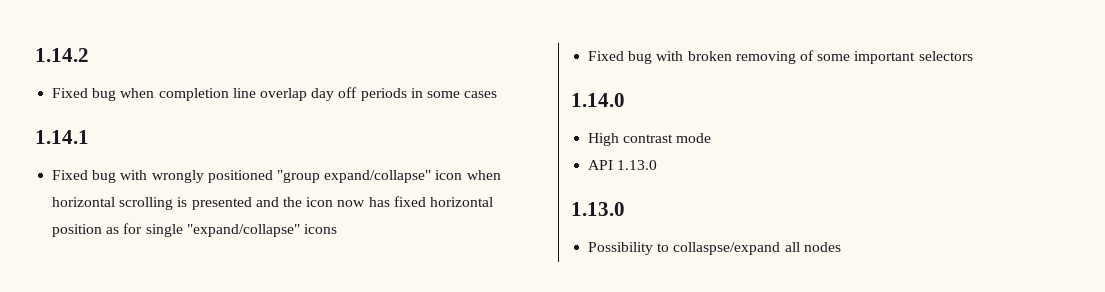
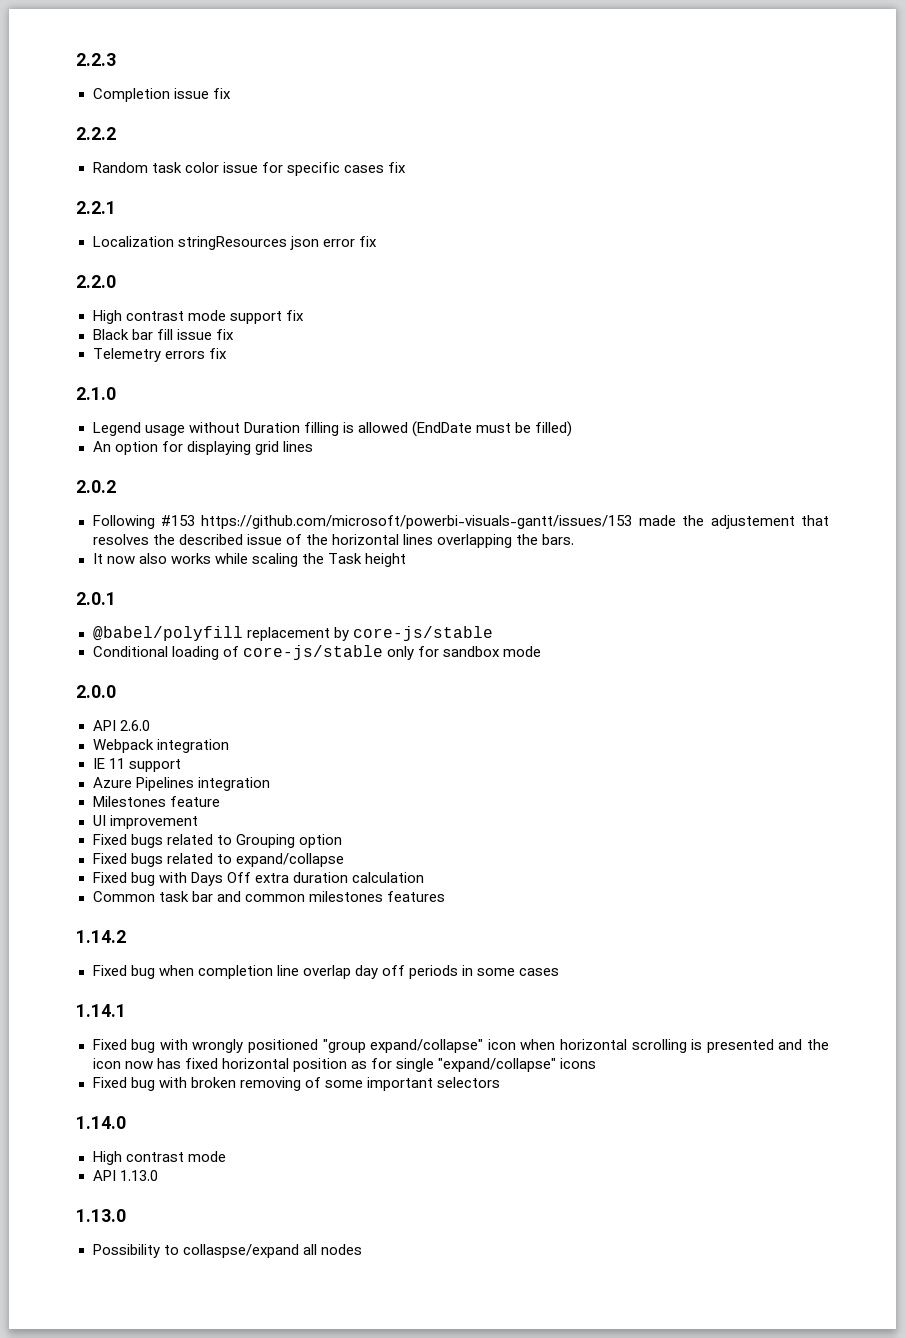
+ 2.2.3
+ Completion issue fix
+ 2.2.2
+ Random task color issue for specific cases fix
+ 2.2.1
+ Localization stringResources json error fix
+ 2.2.0
+ High contrast mode support fix
+ Black bar fill issue fix
+ Telemetry errors fix
+ 2.1.0
+ Legend usage without Duration filling is allowed (EndDate must be filled)
+ An option for displaying grid lines
+ 2.0.2
+ Following #153 https://github.com/microsoft/powerbi-visuals-gantt/issues/153 made the adjustement that resolves the described issue of the horizontal lines overlapping the bars.
+ It now also works while scaling the Task height
+ 2.0.1
+ @babel/polyfill replacement by core-js/stable
+ Conditional loading of core-js/stable only for sandbox mode
+ 2.0.0
+ API 2.6.0
+ Webpack integration
+ IE 11 support
+ Azure Pipelines integration
+ Milestones feature
+ UI improvement
+ Fixed bugs related to Grouping option
+ Fixed bugs related to expand/collapse
+ Fixed bug with Days Off extra duration calculation
+ Common task bar and common milestones features

